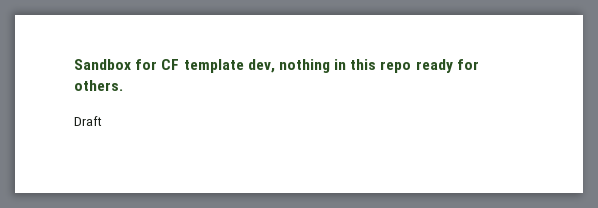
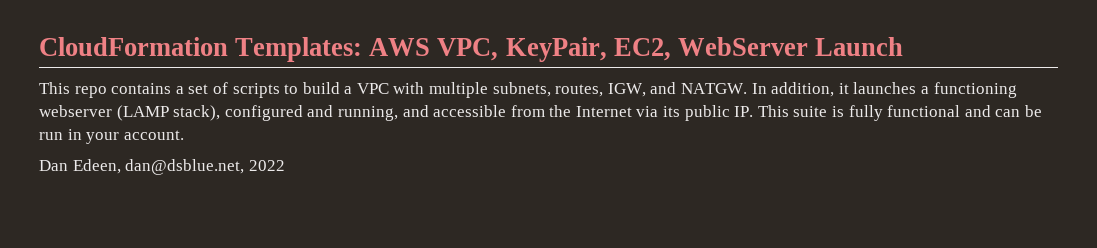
- Sandbox for CF template dev, nothing in this repo ready for others.
- Draft
+ CloudFormation Templates: AWS VPC, KeyPair, EC2, WebServer Launch
+ This repo contains a set of scripts to build a VPC with multiple subnets, routes, IGW, and NATGW. In addition, it launches a functioning webserver (LAMP stack), configured and running, and accessible from the Internet via its public IP. This suite is fully functional and can be run in your account.
+ Dan Edeen, dan@dsblue.net, 2022

